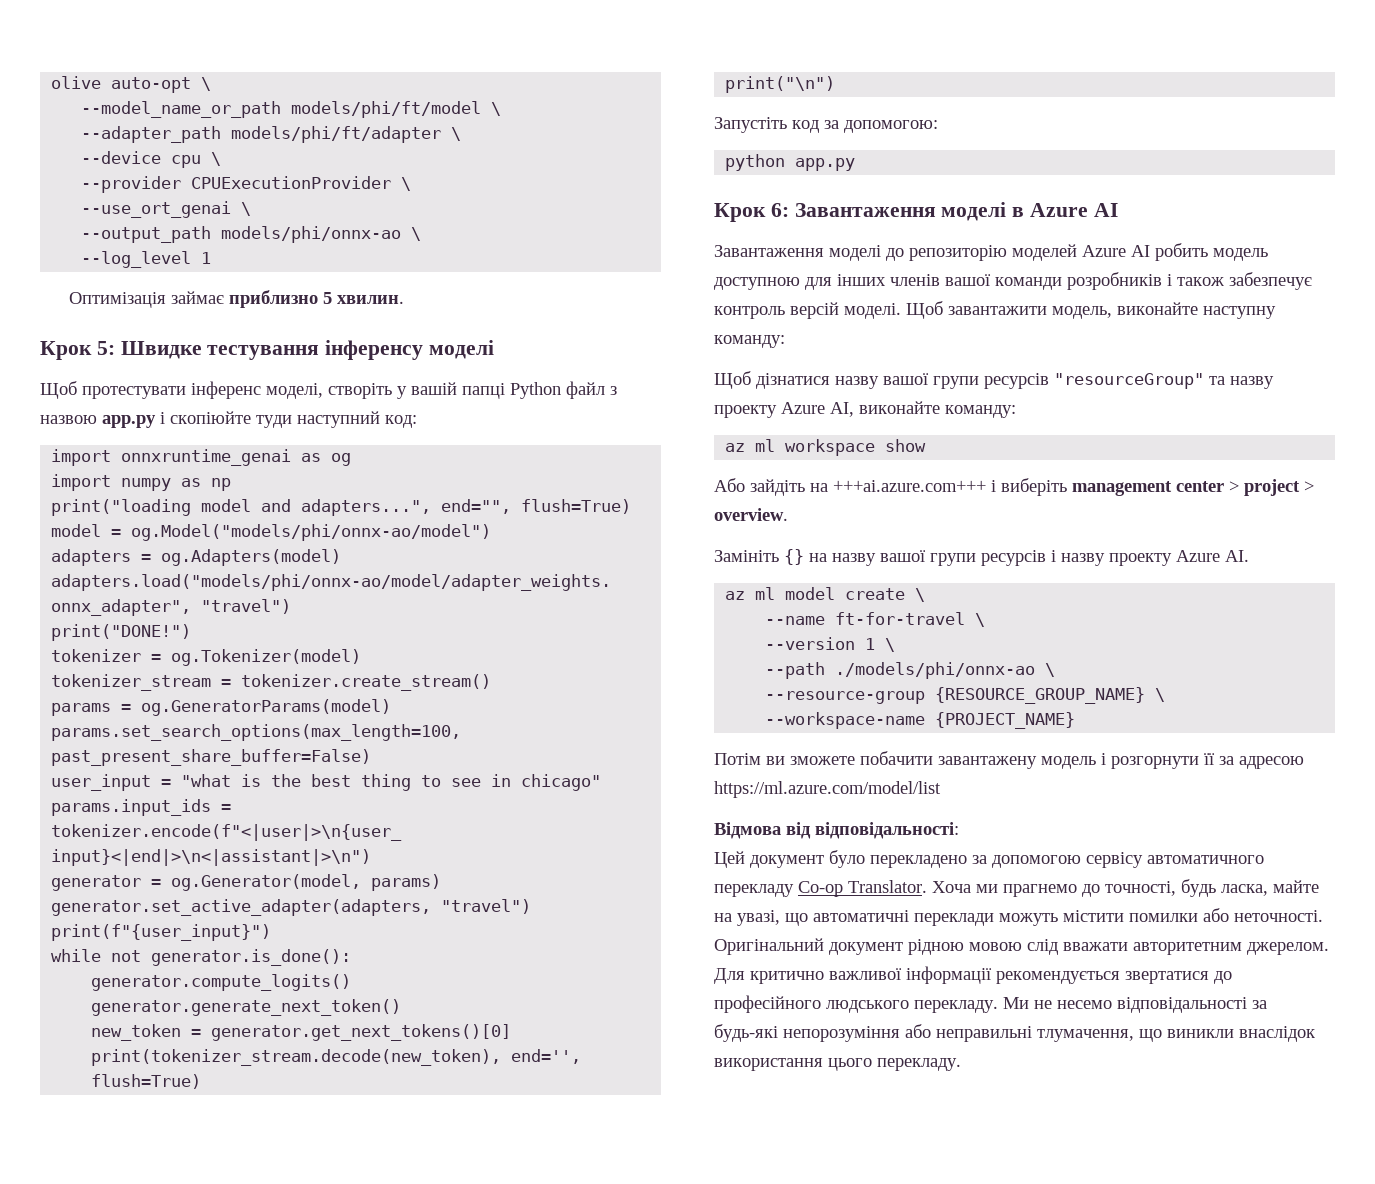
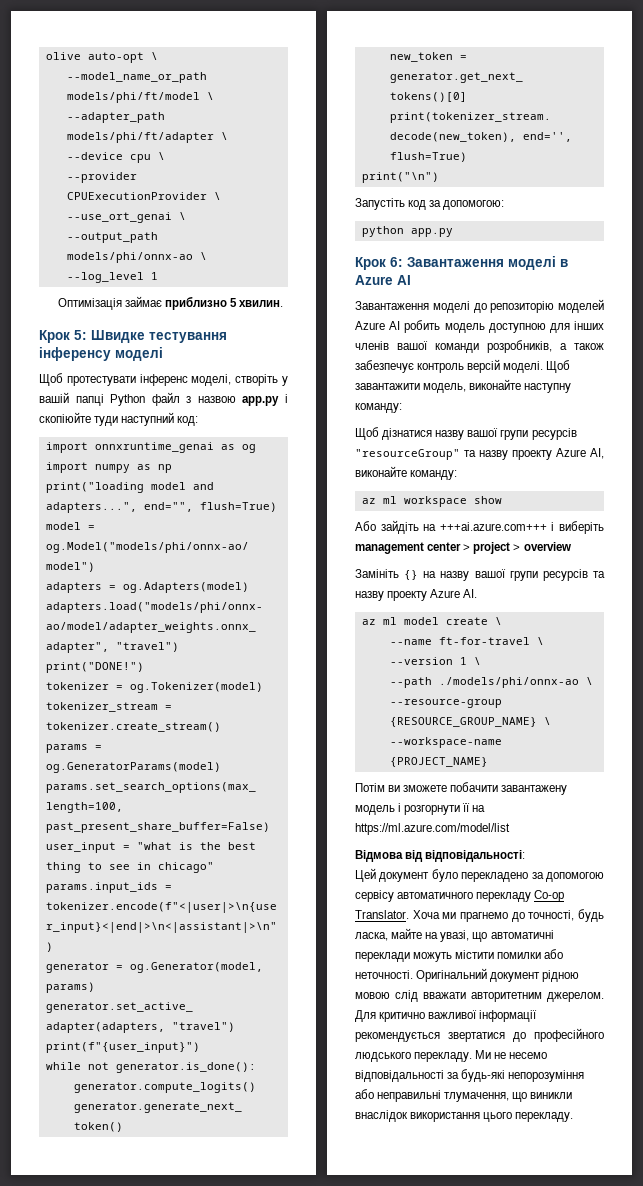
- Завантаження моделі до репозиторію моделей Azure AI робить модель доступною для інших членів вашої команди розробників і також забезпечує контроль версій моделі.
+ Завантаження моделі до репозиторію моделей Azure AI робить модель доступною для інших членів вашої команди розробників, а також забезпечує контроль версій моделі.
- Або зайдіть на +++ai.azure.com+++ і виберіть management center > project > overview.
+ Або зайдіть на +++ai.azure.com+++ і виберіть management center > project > overview
- Замініть {} на назву вашої групи ресурсів і назву проекту Azure AI.
+ Замініть {} на назву вашої групи ресурсів та назву проекту Azure AI.
- Потім ви зможете побачити завантажену модель і розгорнути її за адресою https://ml.azure.com/model/list
+ Потім ви зможете побачити завантажену модель і розгорнути її на https://ml.azure.com/model/list

